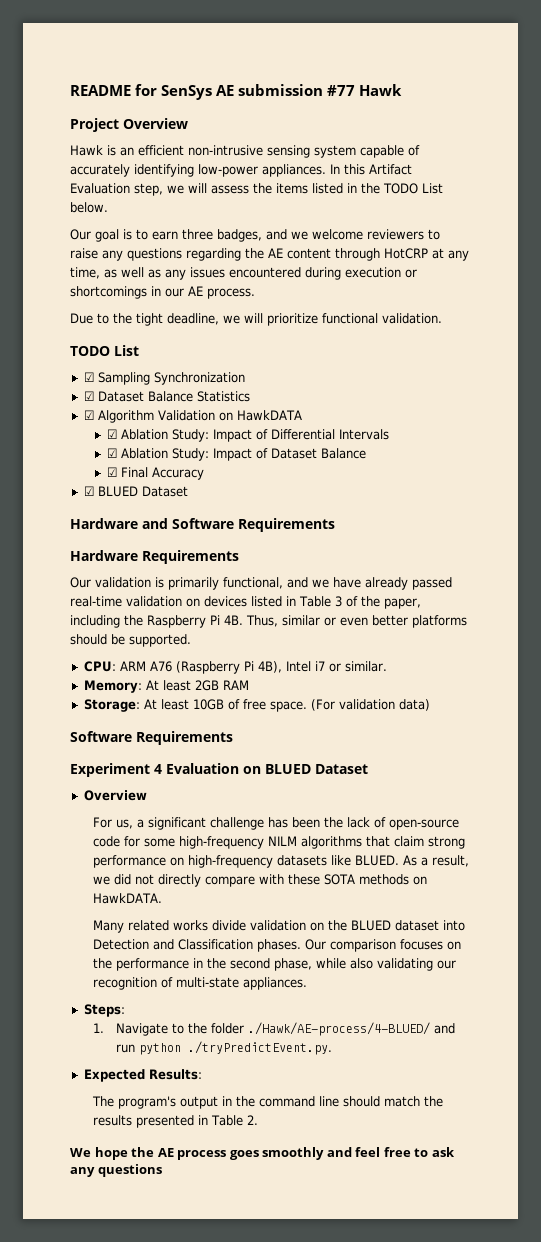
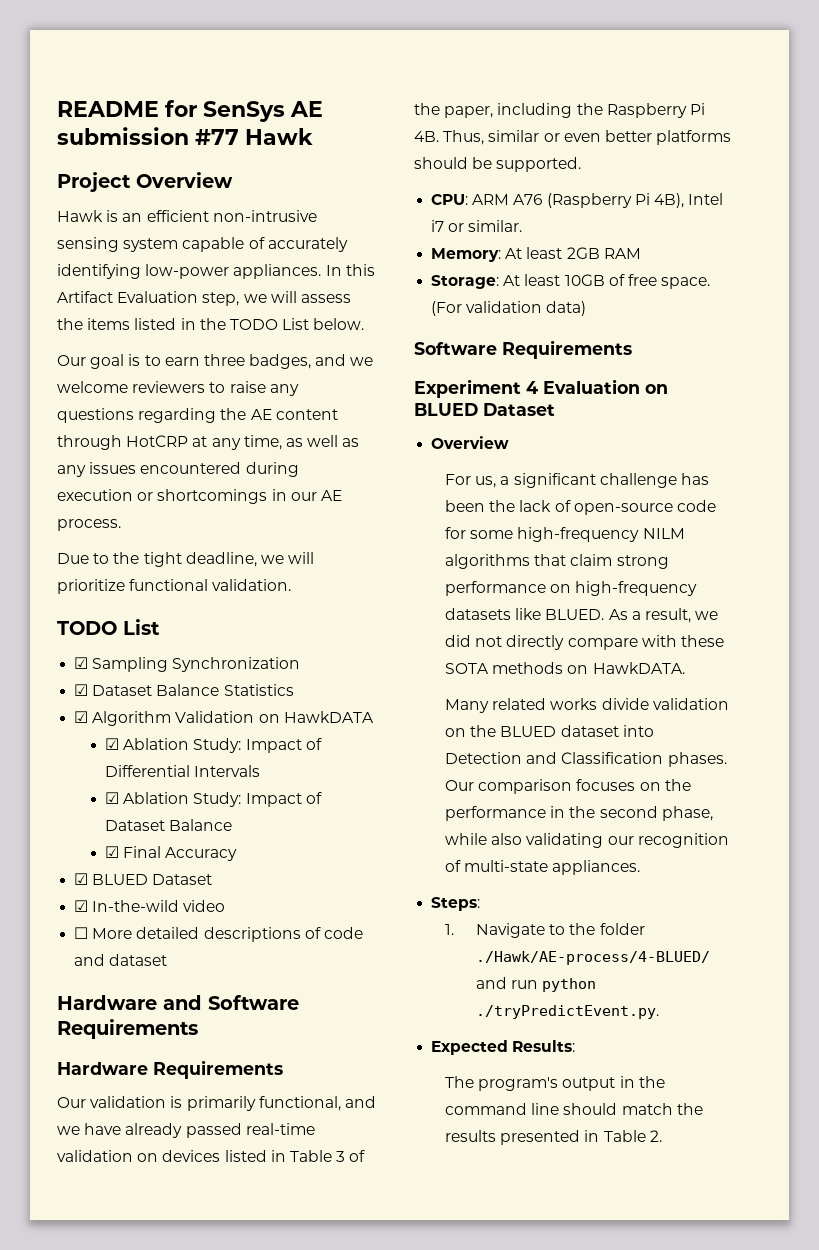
+ ☑ In-the-wild video
+ ☐ More detailed descriptions of code and dataset
- We hope the AE process goes smoothly and feel free to ask any questions

